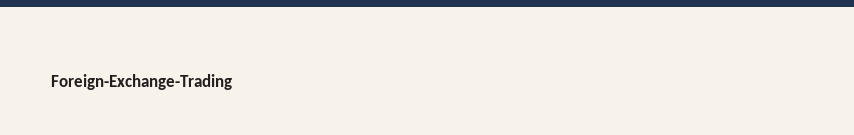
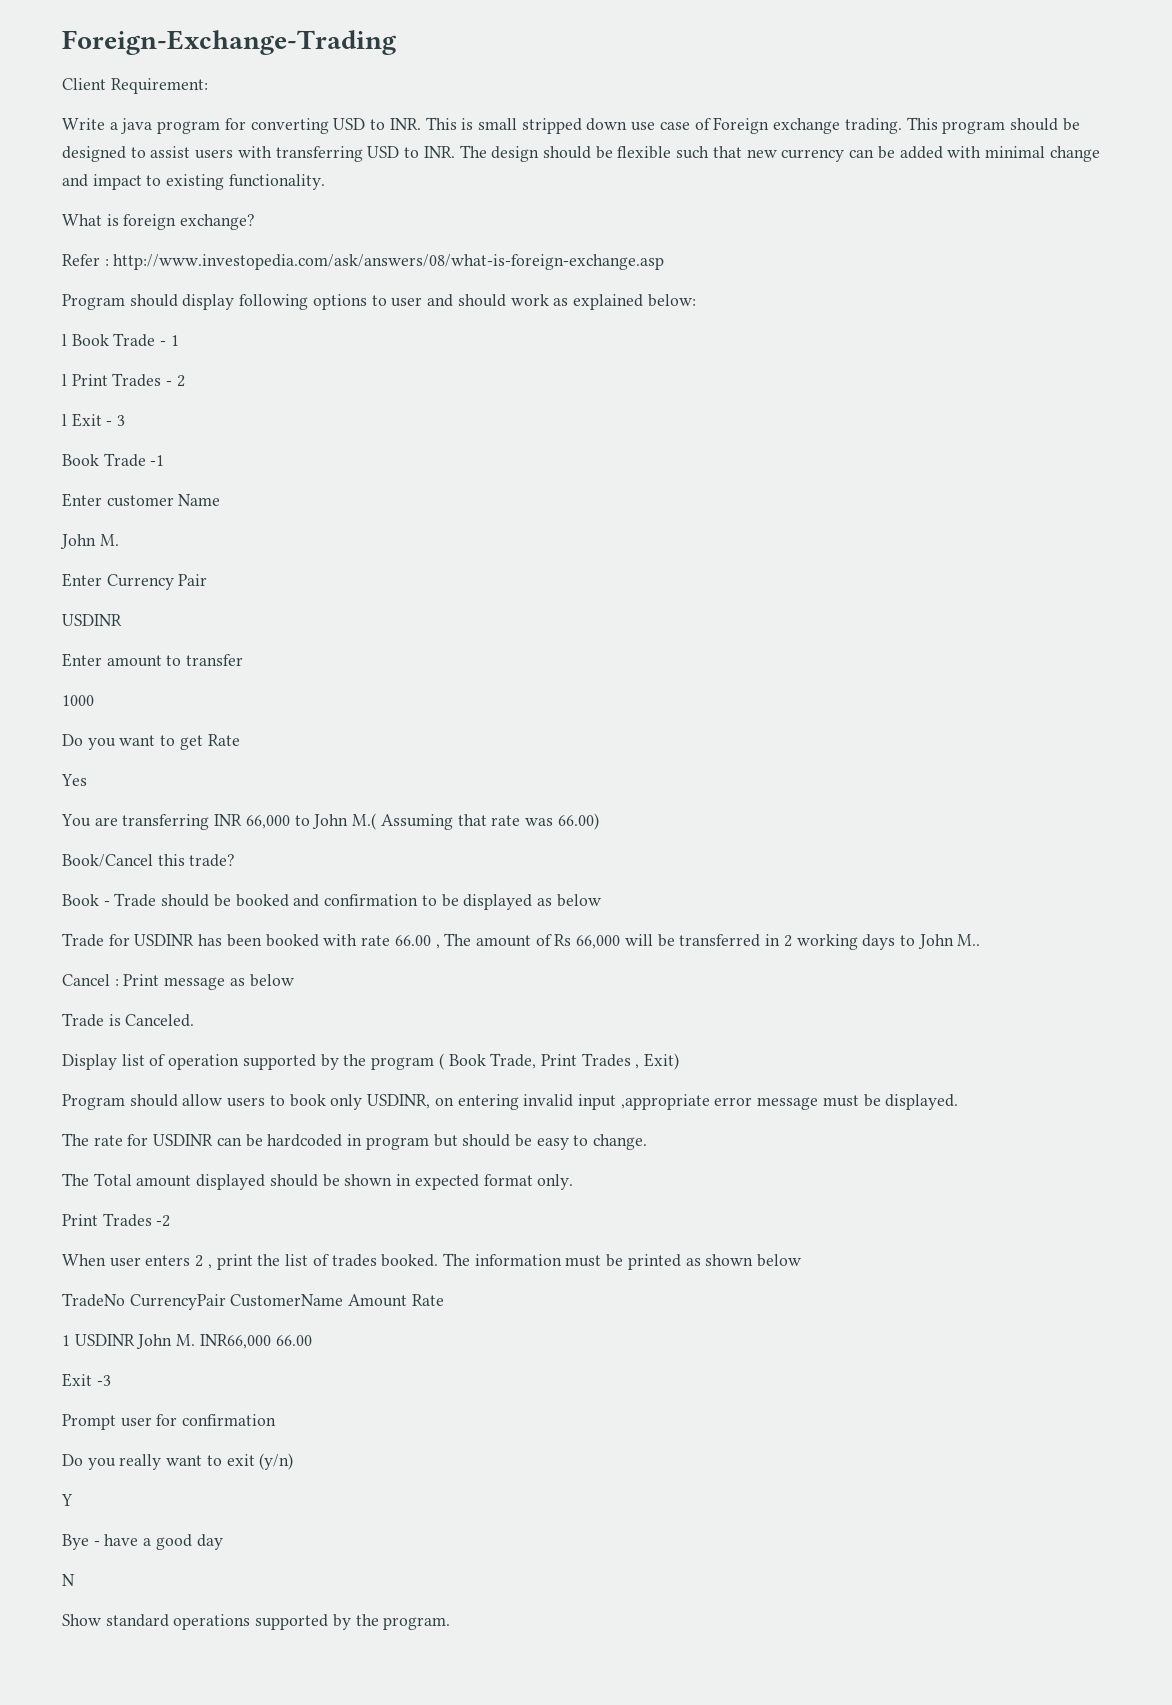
+ Client Requirement:
+ Write a java program for converting USD to INR. This is small stripped down use case of Foreign exchange trading. This program should be designed to assist users with transferring USD to INR. The design should be flexible such that new currency can be added with minimal change and impact to existing functionality.
+ What is foreign exchange?
+ Refer : http://www.investopedia.com/ask/answers/08/what-is-foreign-exchange.asp
+ Program should display following options to user and should work as explained below:
+ l Book Trade - 1
+ l Print Trades - 2
+ l Exit - 3
+ Book Trade -1
+ Enter customer Name
+ John M.
+ Enter Currency Pair
+ USDINR
+ Enter amount to transfer
+ 1000
+ Do you want to get Rate
+ Yes
+ You are transferring INR 66,000 to John M.( Assuming that rate was 66.00)
+ Book/Cancel this trade?
+ Book - Trade should be booked and confirmation to be displayed as below
+ Trade for USDINR has been booked with rate 66.00 , The amount of Rs 66,000 will be transferred in 2 working days to John M..
+ Cancel : Print message as below
+ Trade is Canceled.
+ Display list of operation supported by the program ( Book Trade, Print Trades , Exit)
+ Program should allow users to book only USDINR, on entering invalid input ,appropriate error message must be displayed.
+ The rate for USDINR can be hardcoded in program but should be easy to change.
+ The Total amount displayed should be shown in expected format only.
+ Print Trades -2
+ When user enters 2 , print the list of trades booked. The information must be printed as shown below
+ TradeNo CurrencyPair CustomerName Amount Rate
+ 1 USDINR John M. INR66,000 66.00
+ Exit -3
+ Prompt user for confirmation
+ Do you really want to exit (y/n)
+ Y
+ Bye - have a good day
+ N
+ Show standard operations supported by the program.

